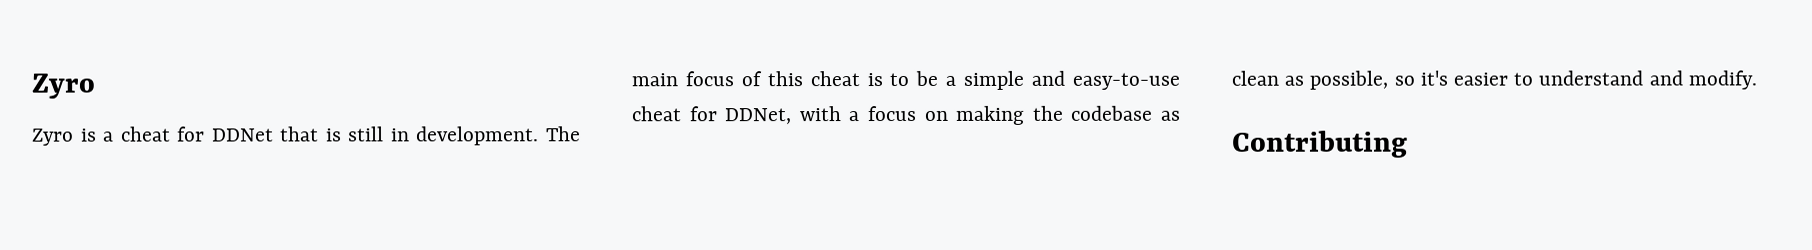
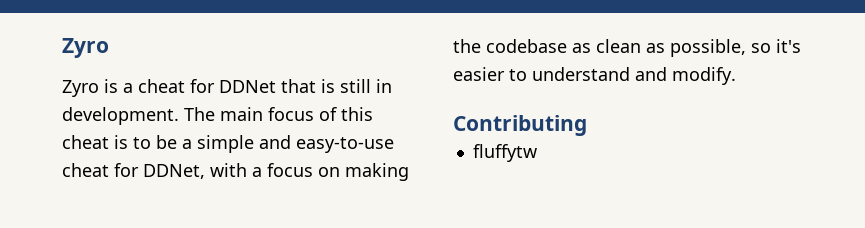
+ fluffytw

